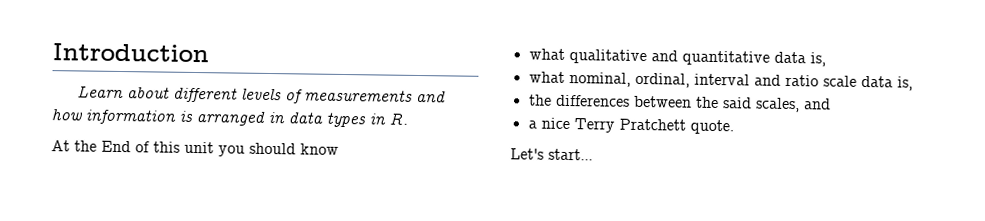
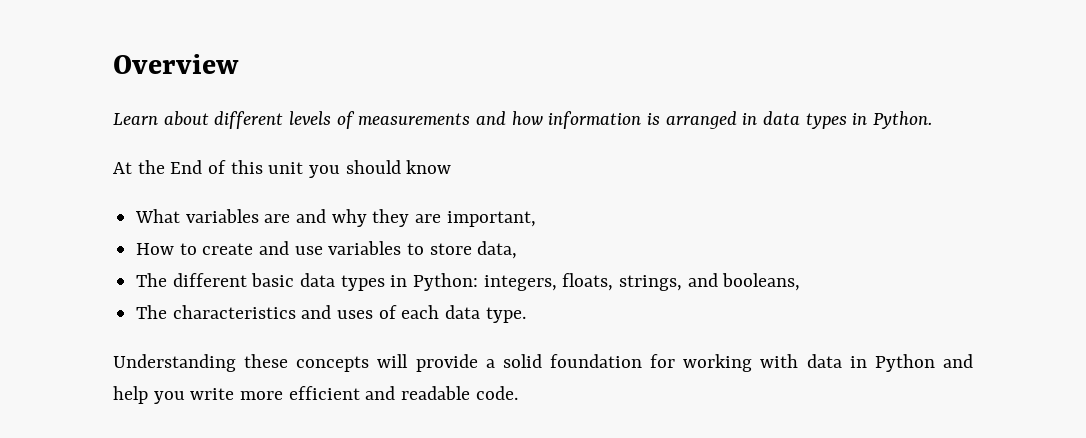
- Introduction
+ Overview
- Learn about different levels of measurements and how information is arranged in data types in R.
+ Learn about different levels of measurements and how information is arranged in data types in Python.
- what qualitative and quantitative data is,
- what nominal, ordinal, interval and ratio scale data is,
- the differences between the said scales, and
- a nice Terry Pratchett quote.
- Let's start...
+ What variables are and why they are important,
+ How to create and use variables to store data,
+ The different basic data types in Python: integers, floats, strings, and booleans,
+ The characteristics and uses of each data type.
+ Understanding these concepts will provide a solid foundation for working with data in Python and help you write more efficient and readable code.

